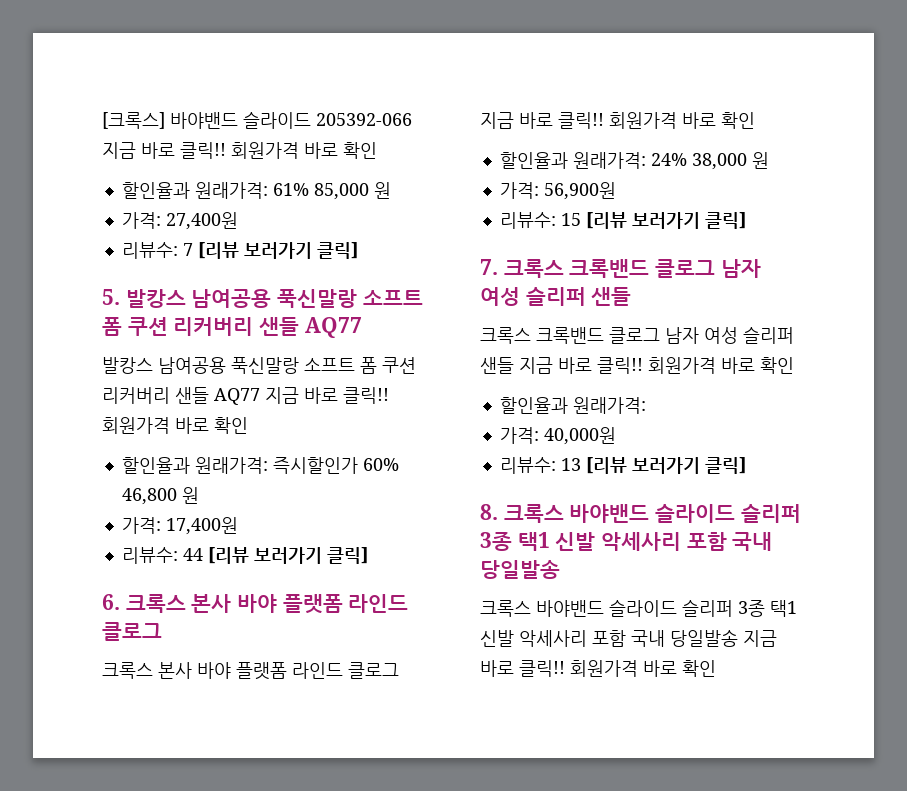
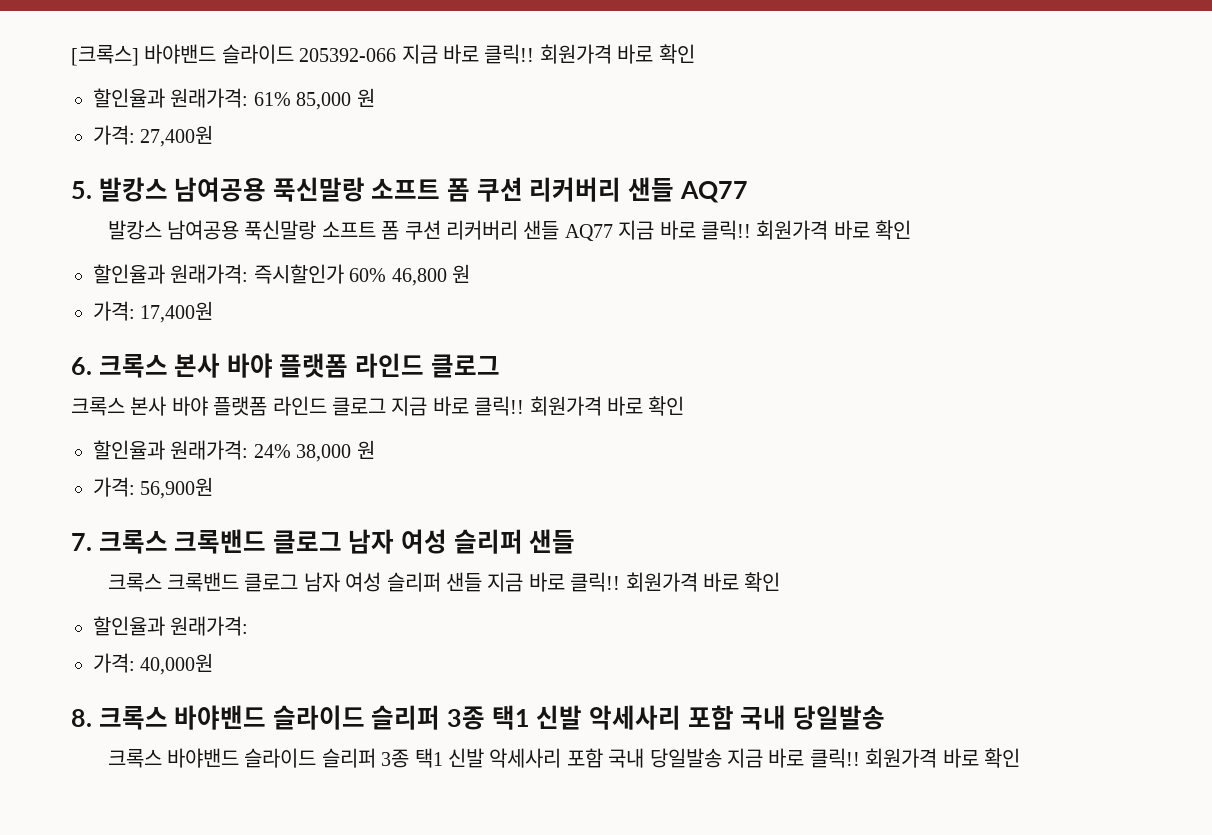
- 리뷰수: 7 [리뷰 보러가기 클릭]
- 리뷰수: 44 [리뷰 보러가기 클릭]
- 리뷰수: 15 [리뷰 보러가기 클릭]
- 리뷰수: 13 [리뷰 보러가기 클릭]

